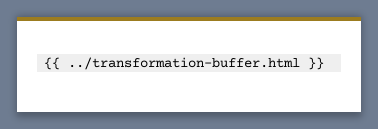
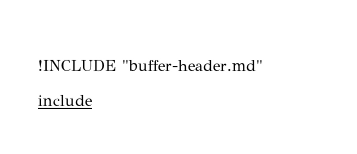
- {{ ../transformation-buffer.html }}
+ !INCLUDE "buffer-header.md"
+ include

